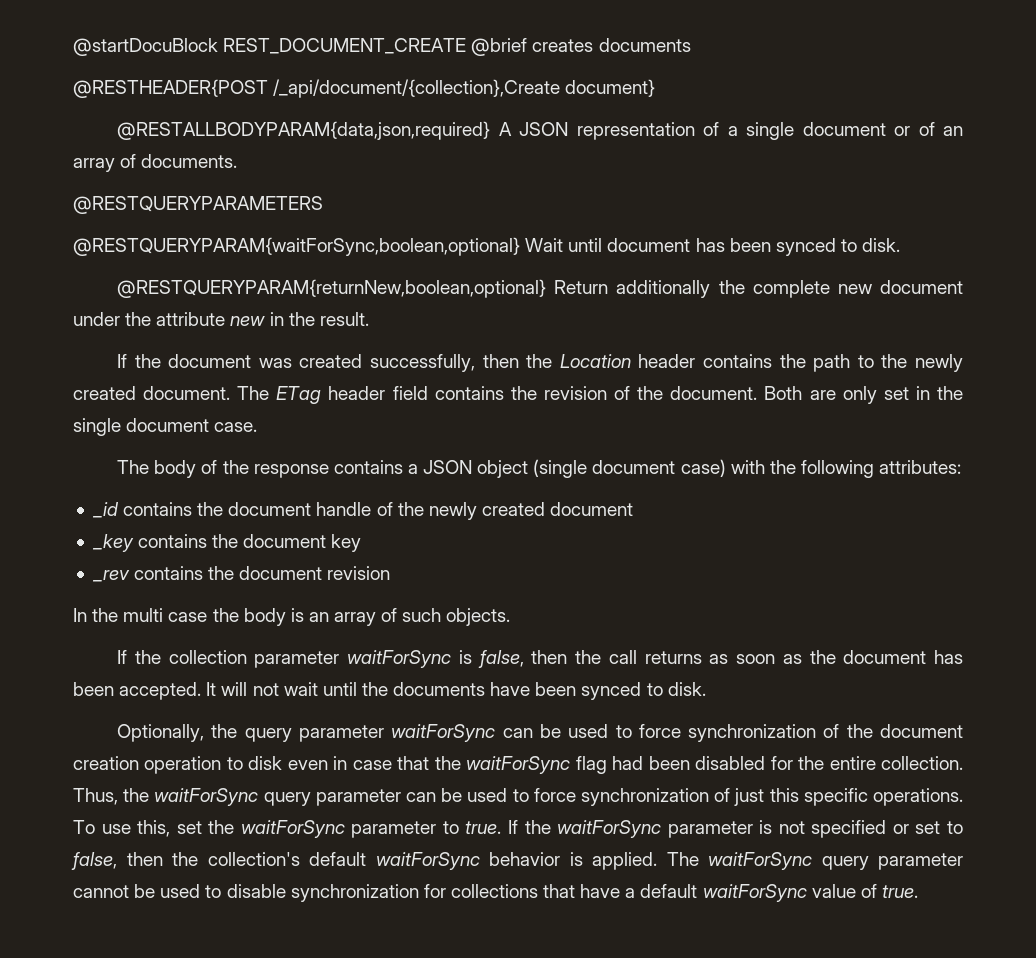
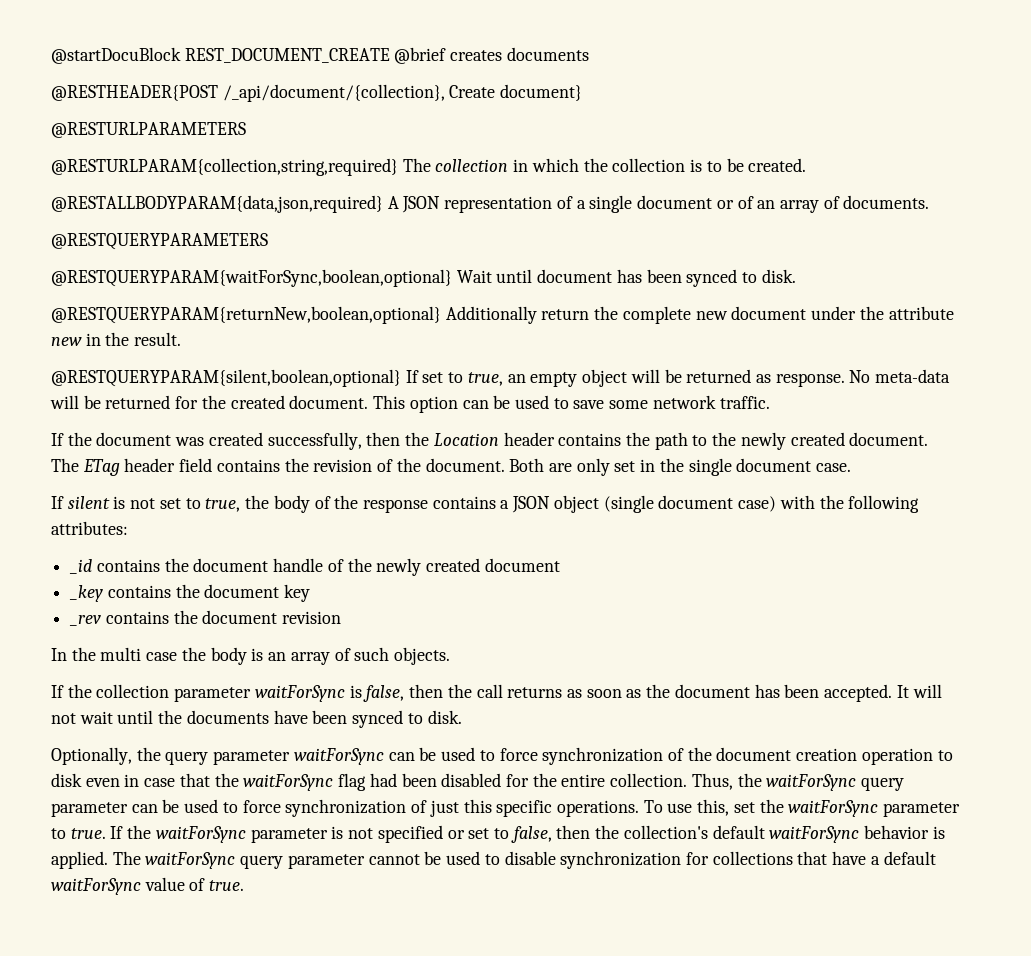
- @RESTHEADER{POST /_api/document/{collection},Create document}
+ @RESTHEADER{POST /_api/document/{collection}, Create document}
+ @RESTURLPARAMETERS
+ @RESTURLPARAM{collection,string,required} The collection in which the collection is to be created.
- @RESTQUERYPARAM{returnNew,boolean,optional} Return additionally the complete new document under the attribute new in the result.
+ @RESTQUERYPARAM{returnNew,boolean,optional} Additionally return the complete new document under the attribute new in the result.
+ @RESTQUERYPARAM{silent,boolean,optional} If set to true, an empty object will be returned as response. No meta-data will be returned for the created document. This option can be used to save some network traffic.
- The body of the response contains a JSON object (single document case) with the following attributes:
+ If silent is not set to true, the body of the response contains a JSON object (single document case) with the following attributes:

